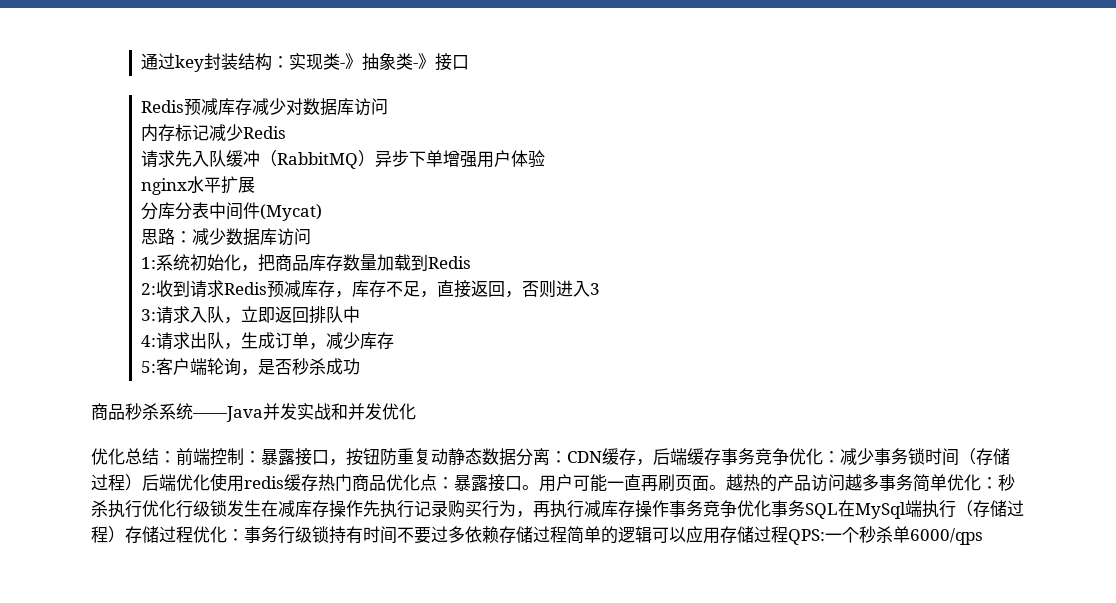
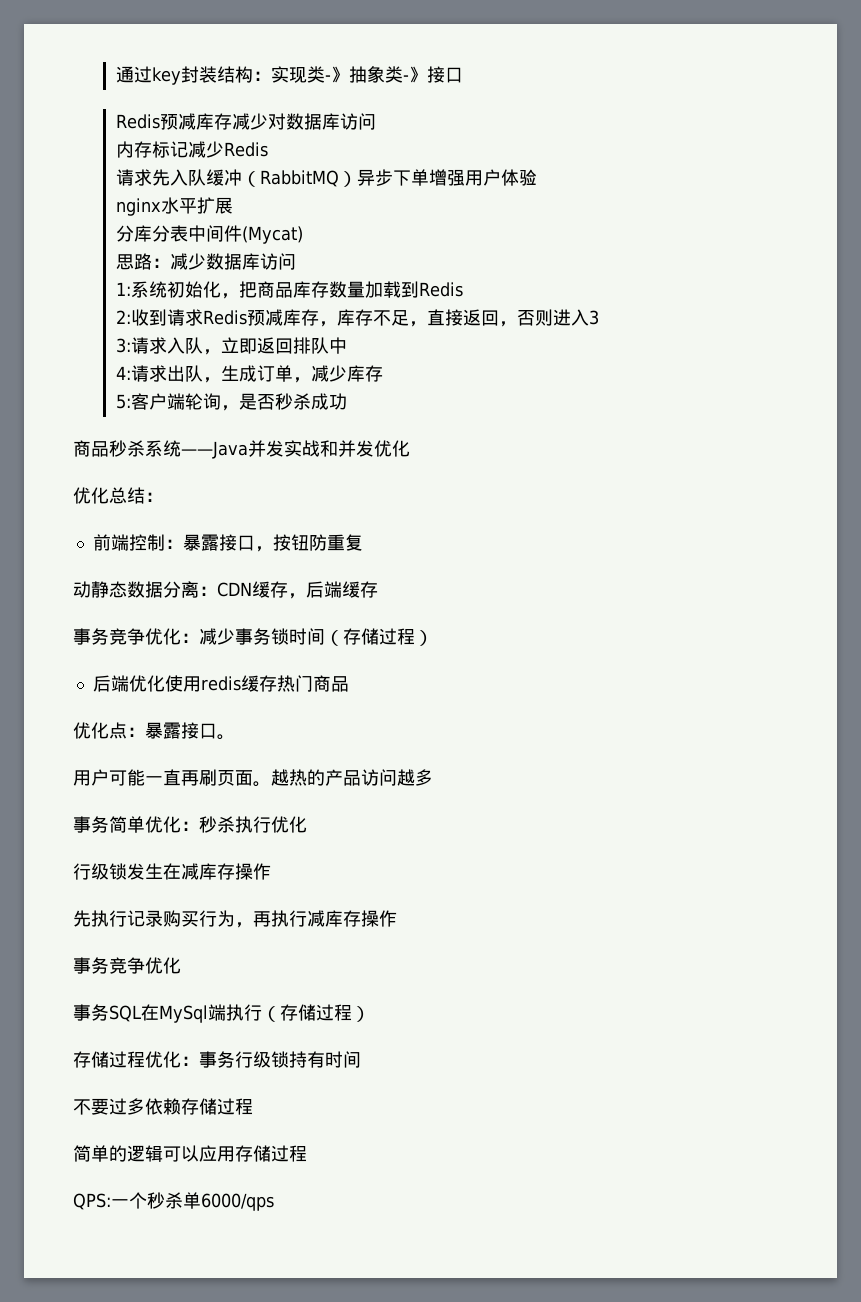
- 优化总结：前端控制：暴露接口，按钮防重复动静态数据分离：CDN缓存，后端缓存事务竞争优化：减少事务锁时间（存储过程）后端优化使用redis缓存热门商品优化点：暴露接口。用户可能一直再刷页面。
+ 优化总结：
+ 前端控制：暴露接口，按钮防重复
+ 动静态数据分离：CDN缓存，后端缓存
+ 事务竞争优化：减少事务锁时间（存储过程）
+ 后端优化使用redis缓存热门商品
+ 优化点：暴露接口。
+ 用户可能一直再刷页面。
- 越热的产品访问越多事务简单优化：秒杀执行优化行级锁发生在减库存操作先执行记录购买行为，再执行减库存操作事务竞争优化事务SQL在MySql端执行（存储过程）存储过程优化：事务行级锁持有时间不要过多依赖存储过程简单的逻辑可以应用存储过程QPS:一个秒杀单6000/qps
+ 越热的产品访问越多
+ 事务简单优化：秒杀执行优化
+ 行级锁发生在减库存操作
+ 先执行记录购买行为，再执行减库存操作
+ 事务竞争优化
+ 事务SQL在MySql端执行（存储过程）
+ 存储过程优化：事务行级锁持有时间
+ 不要过多依赖存储过程
+ 简单的逻辑可以应用存储过程
+ QPS:一个秒杀单6000/qps

